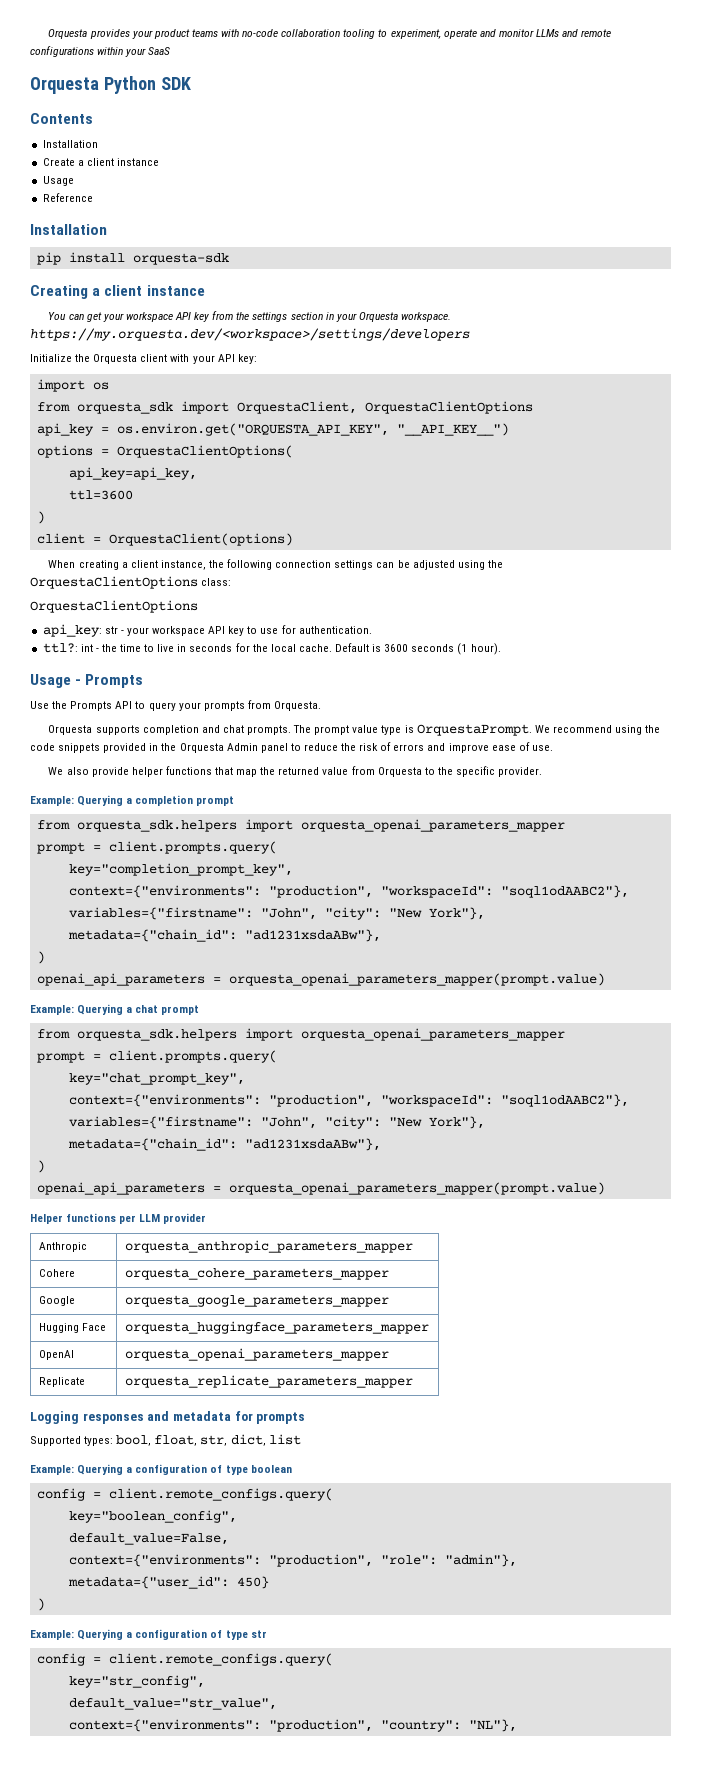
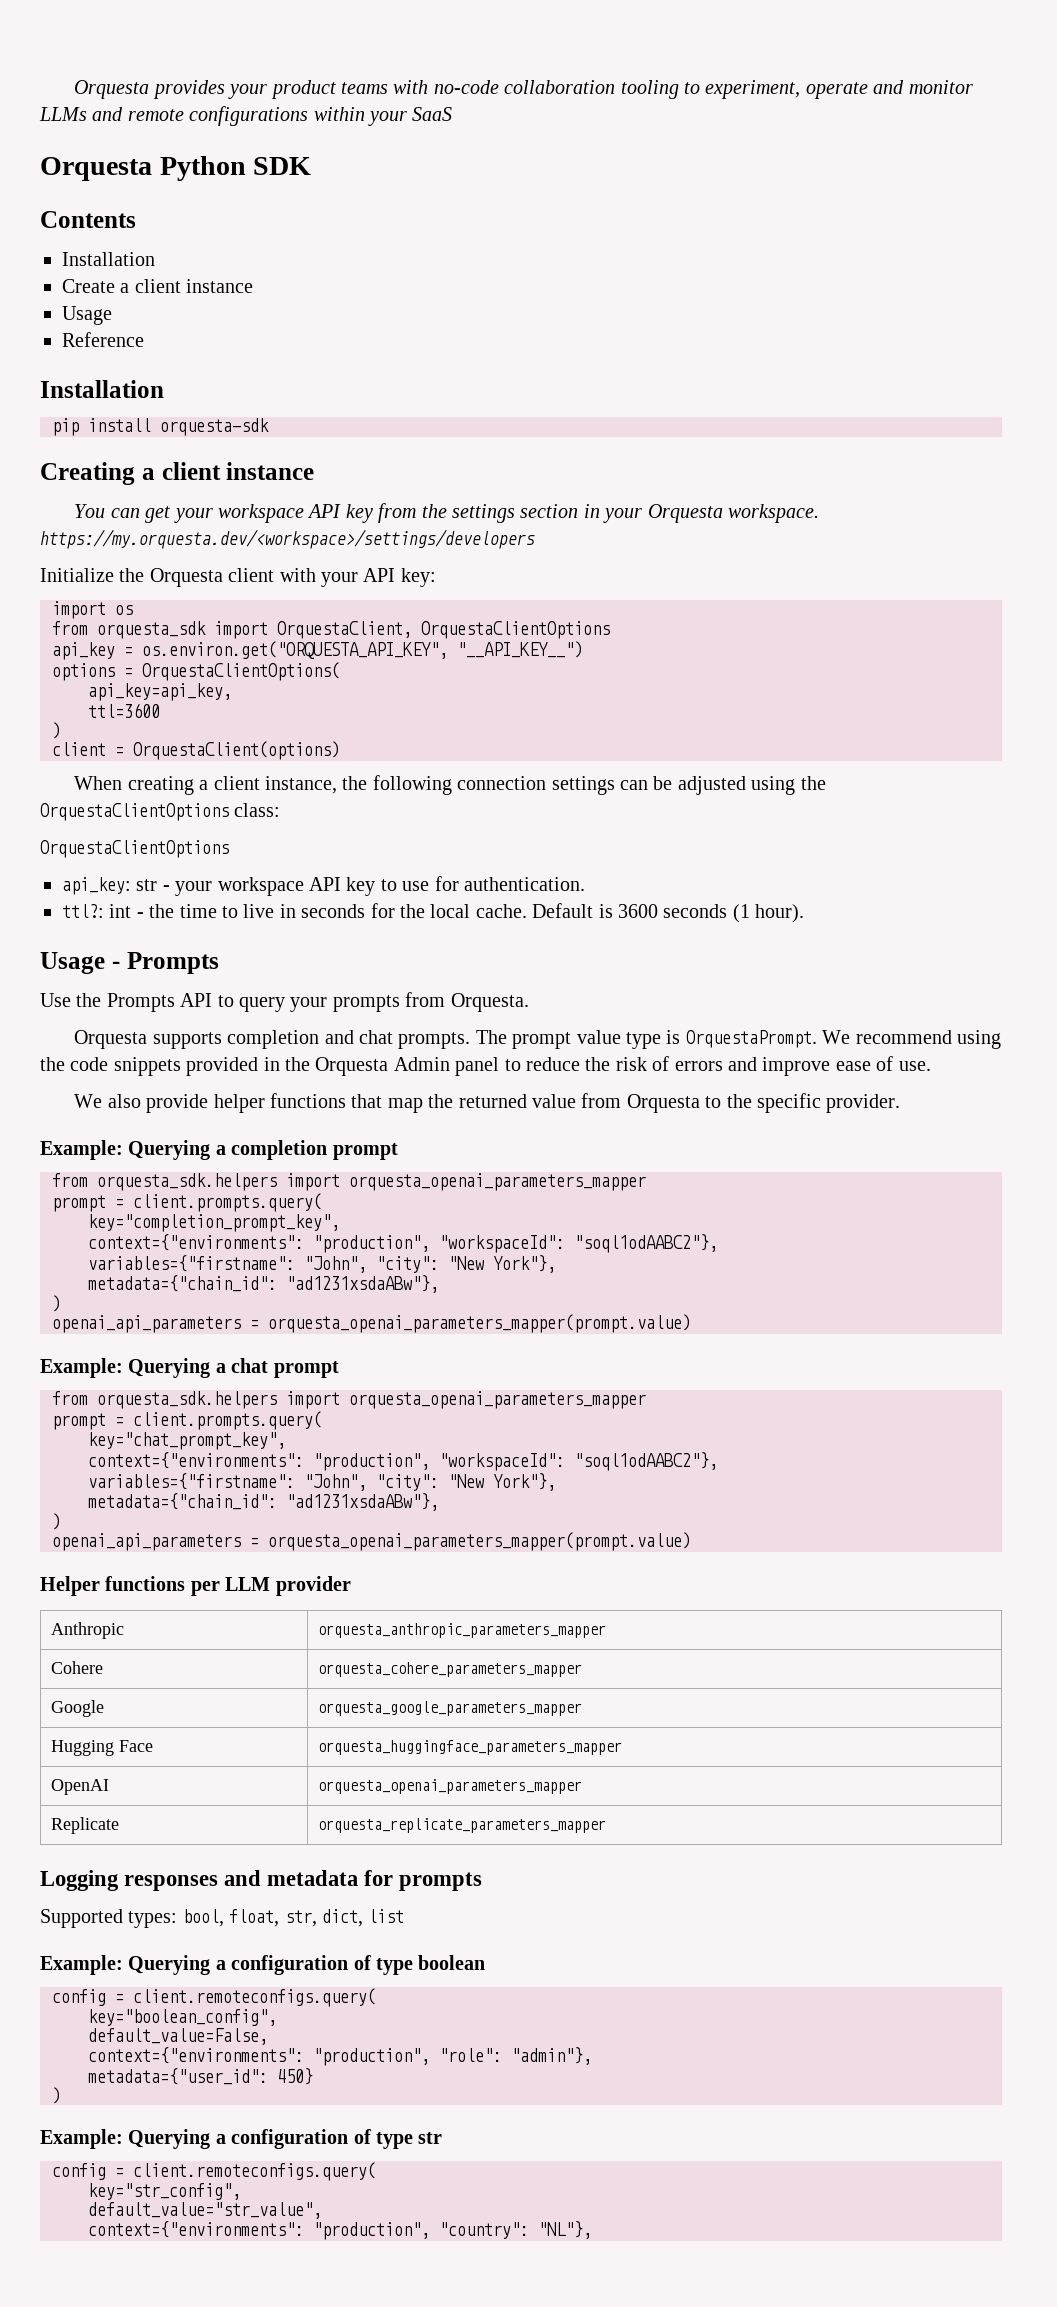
  Example: Querying a configuration of type boolean
- config = client.remote_configs.query(
+ config = client.remoteconfigs.query(
  Example: Querying a configuration of type str
- config = client.remote_configs.query(
+ config = client.remoteconfigs.query(

